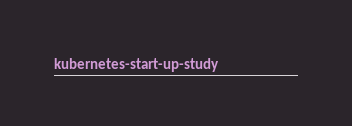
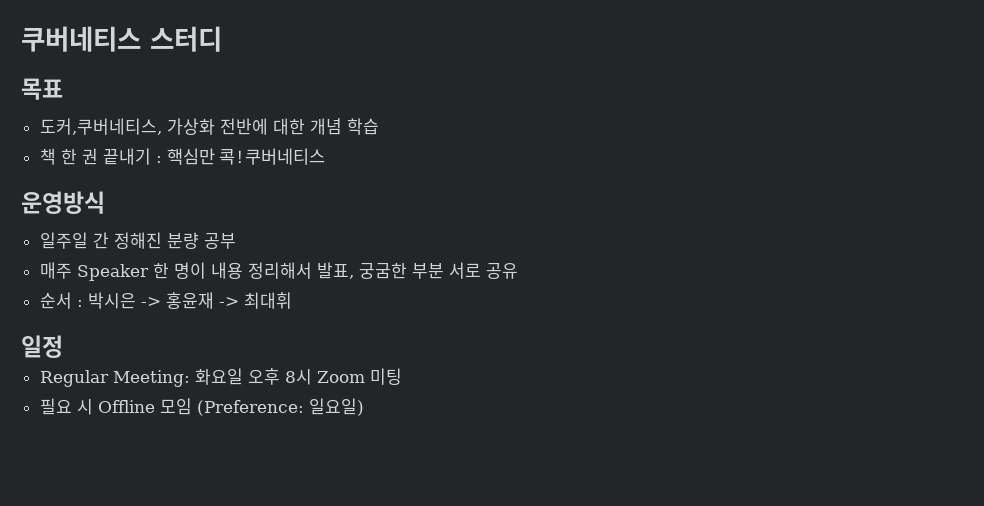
- kubernetes-start-up-study
+ 쿠버네티스 스터디
+ 목표
+ 도커,쿠버네티스, 가상화 전반에 대한 개념 학습
+ 책 한 권 끝내기 : 핵심만 콕!쿠버네티스
+ 운영방식
+ 일주일 간 정해진 분량 공부
+ 매주 Speaker 한 명이 내용 정리해서 발표, 궁굼한 부분 서로 공유
+ 순서 : 박시은 -> 홍윤재 -> 최대휘
+ 일정
+ Regular Meeting: 화요일 오후 8시 Zoom 미팅
+ 필요 시 Offline 모임 (Preference: 일요일)

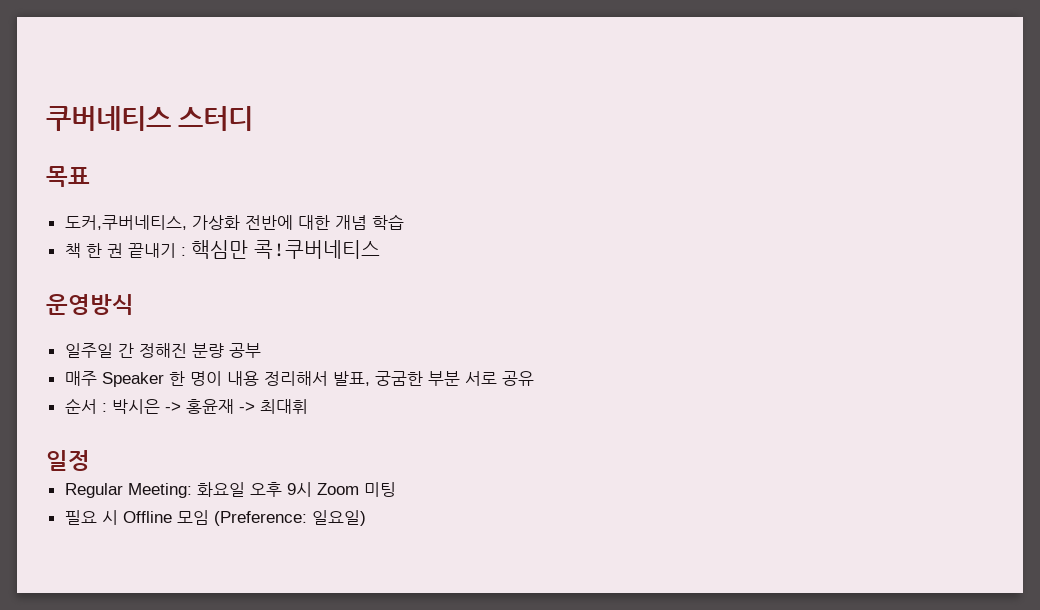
- Regular Meeting: 화요일 오후 8시 Zoom 미팅
+ Regular Meeting: 화요일 오후 9시 Zoom 미팅

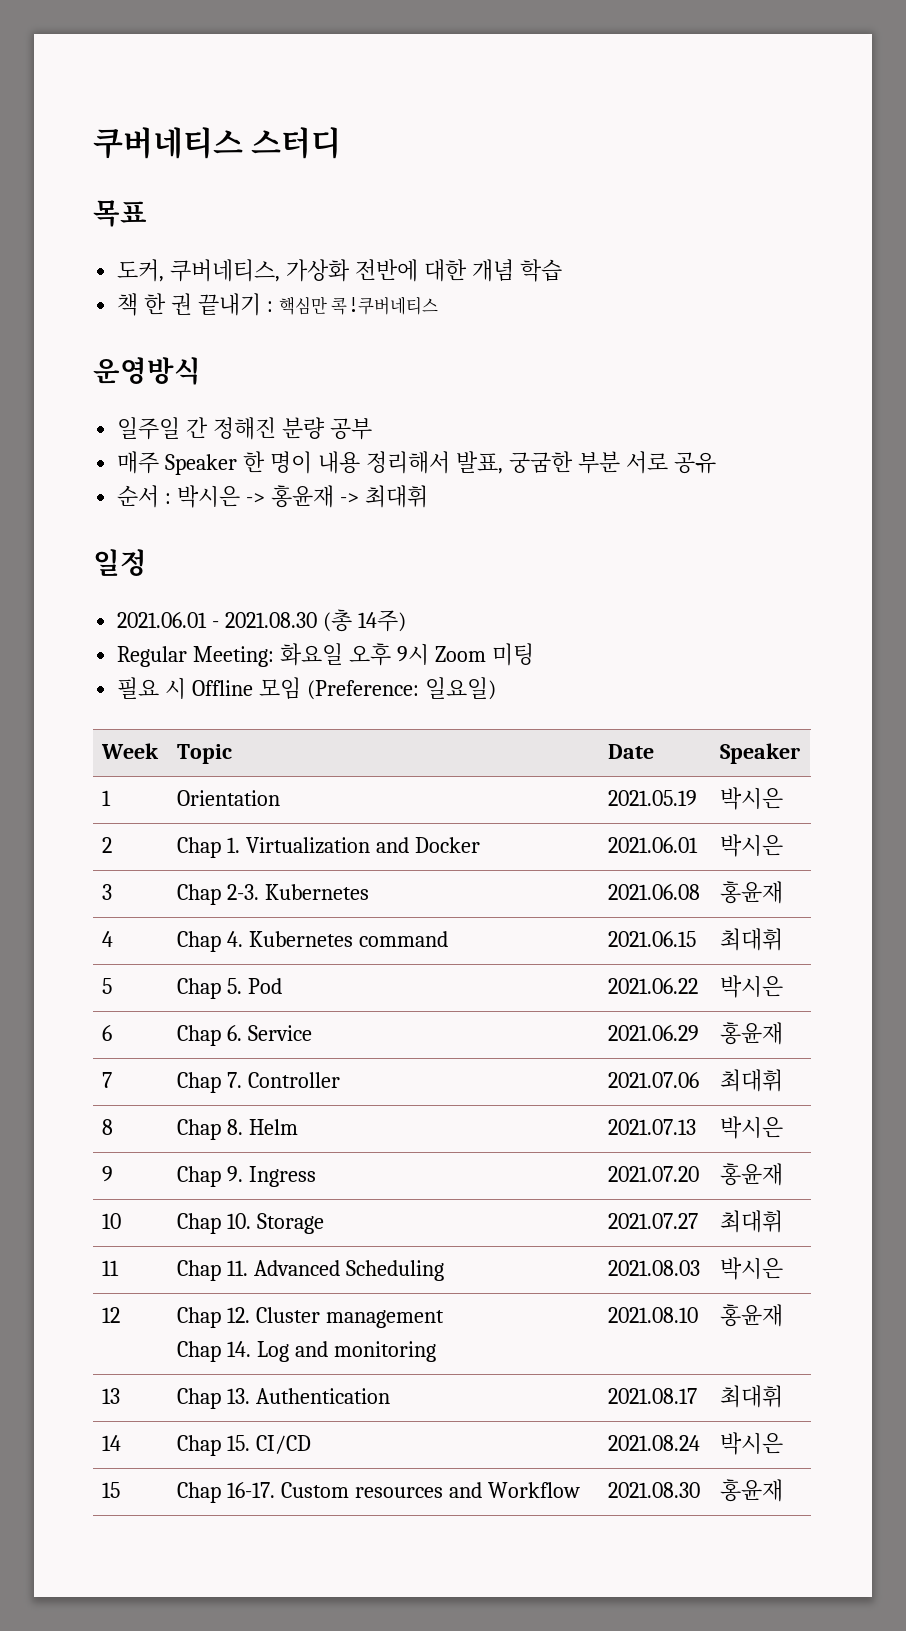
- 도커,쿠버네티스, 가상화 전반에 대한 개념 학습
+ 도커, 쿠버네티스, 가상화 전반에 대한 개념 학습
+ 2021.06.01 - 2021.08.30 (총 14주)
+ Week | Topic | Date | Speaker
+ 1 | Orientation | 2021.05.19 | 박시은
+ 2 | Chap 1. Virtualization and Docker | 2021.06.01 | 박시은
+ 3 | Chap 2-3. Kubernetes | 2021.06.08 | 홍윤재
+ 4 | Chap 4. Kubernetes command | 2021.06.15 | 최대휘
+ 5 | Chap 5. Pod | 2021.06.22 | 박시은
+ 6 | Chap 6. Service | 2021.06.29 | 홍윤재
+ 7 | Chap 7. Controller | 2021.07.06 | 최대휘
+ 8 | Chap 8. Helm | 2021.07.13 | 박시은
+ 9 | Chap 9. Ingress | 2021.07.20 | 홍윤재
+ 10 | Chap 10. Storage | 2021.07.27 | 최대휘
+ 11 | Chap 11. Advanced Scheduling | 2021.08.03 | 박시은
+ 12 | Chap 12. Cluster management
+ Chap 14. Log and monitoring | 2021.08.10 | 홍윤재
+ 13 | Chap 13. Authentication | 2021.08.17 | 최대휘
+ 14 | Chap 15. CI/CD | 2021.08.24 | 박시은
+ 15 | Chap 16-17. Custom resources and Workflow | 2021.08.30 | 홍윤재

